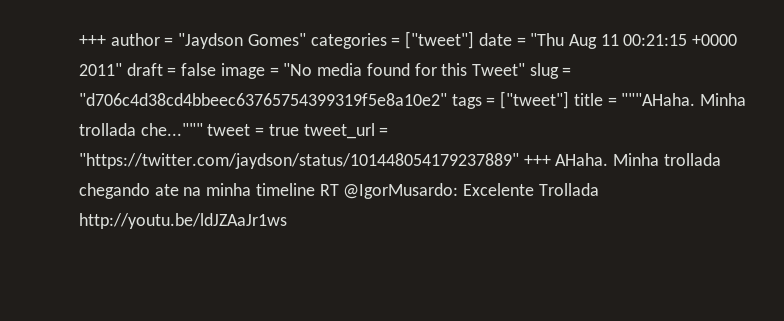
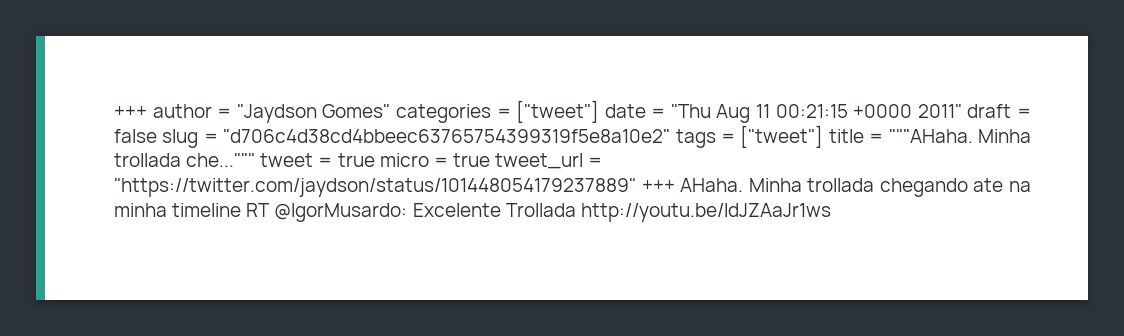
- +++ author = "Jaydson Gomes" categories = ["tweet"] date = "Thu Aug 11 00:21:15 +0000 2011" draft = false image = "No media found for this Tweet" slug = "d706c4d38cd4bbeec63765754399319f5e8a10e2" tags = ["tweet"] title = """AHaha.
+ +++ author = "Jaydson Gomes" categories = ["tweet"] date = "Thu Aug 11 00:21:15 +0000 2011" draft = false slug = "d706c4d38cd4bbeec63765754399319f5e8a10e2" tags = ["tweet"] title = """AHaha.
- Minha trollada che...""" tweet = true tweet_url = "https://twitter.com/jaydson/status/101448054179237889" +++ AHaha.
+ Minha trollada che...""" tweet = true micro = true tweet_url = "https://twitter.com/jaydson/status/101448054179237889" +++ AHaha.

